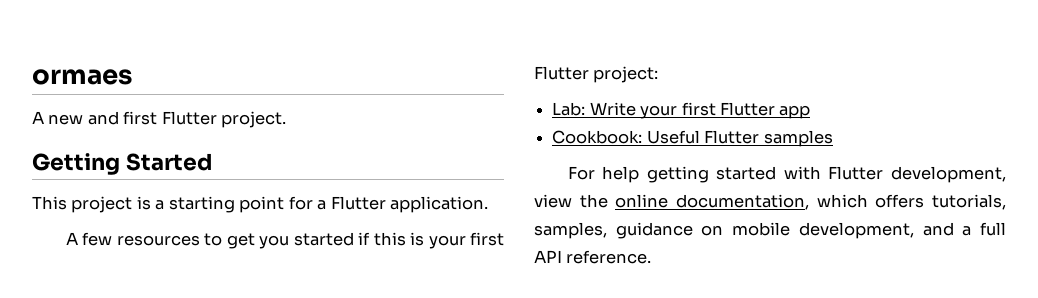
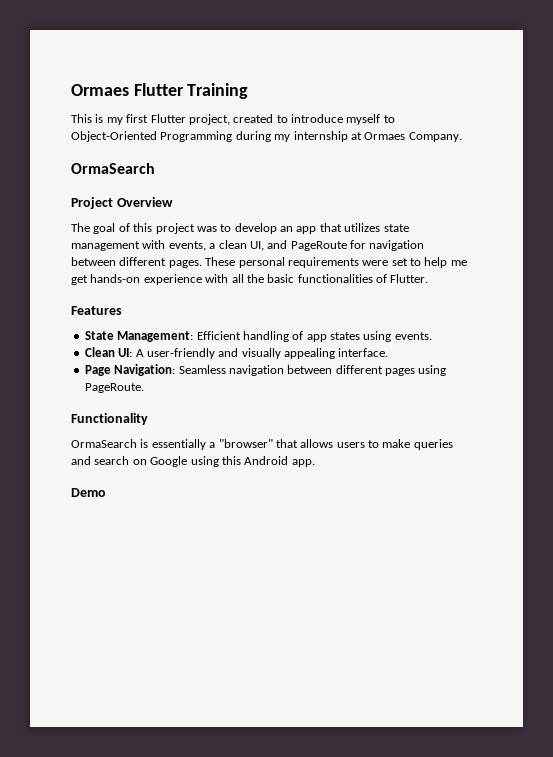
- ormaes
- A new and first Flutter project.
- Getting Started
- This project is a starting point for a Flutter application.
- A few resources to get you started if this is your first Flutter project:
- Lab: Write your first Flutter app
- Cookbook: Useful Flutter samples
- For help getting started with Flutter development, view the online documentation, which offers tutorials, samples, guidance on mobile development, and a full API reference.
+ Ormaes Flutter Training
+ This is my first Flutter project, created to introduce myself to Object-Oriented Programming during my internship at Ormaes Company.
+ OrmaSearch
+ Project Overview
+ The goal of this project was to develop an app that utilizes state management with events, a clean UI, and PageRoute for navigation between different pages. These personal requirements were set to help me get hands-on experience with all the basic functionalities of Flutter.
+ Features
+ State Management: Efficient handling of app states using events.
+ Clean UI: A user-friendly and visually appealing interface.
+ Page Navigation: Seamless navigation between different pages using PageRoute.
+ Functionality
+ OrmaSearch is essentially a "browser" that allows users to make queries and search on Google using this Android app.
+ Demo

